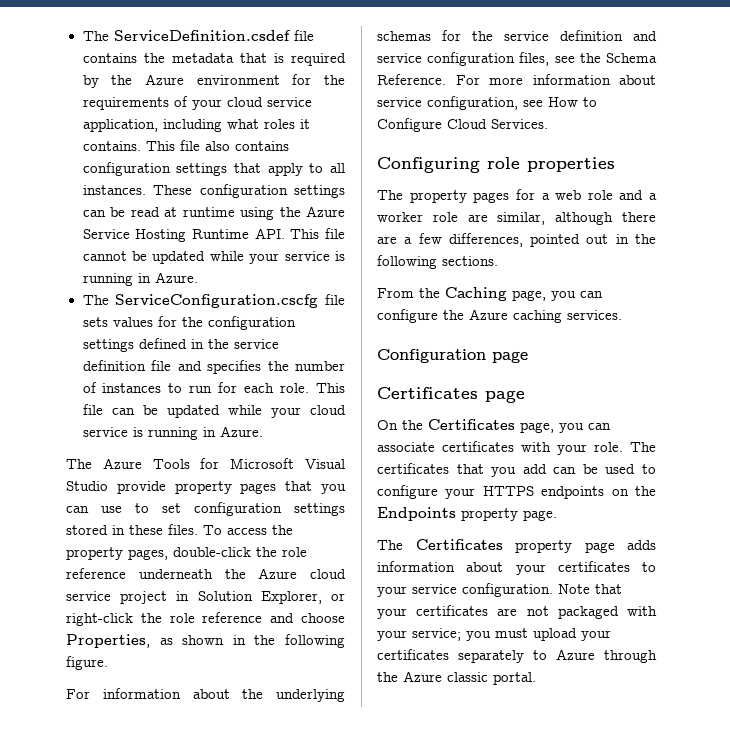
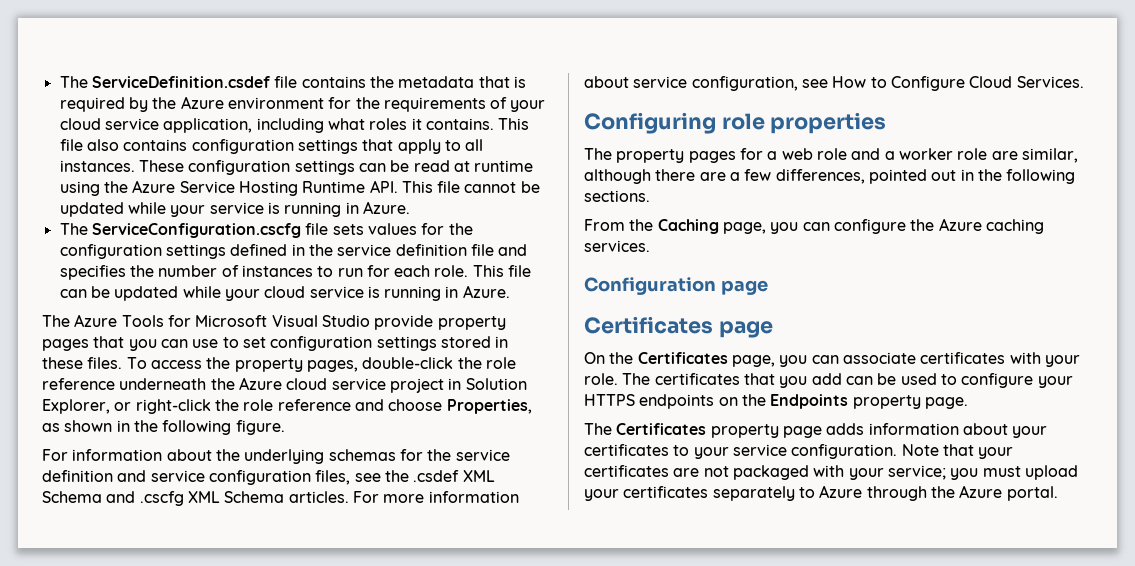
- For information about the underlying schemas for the service definition and service configuration files, see the Schema Reference.
+ For information about the underlying schemas for the service definition and service configuration files, see the .csdef XML Schema and .cscfg XML Schema articles.
- Note that your certificates are not packaged with your service; you must upload your certificates separately to Azure through the Azure classic portal.
+ Note that your certificates are not packaged with your service; you must upload your certificates separately to Azure through the Azure portal.

